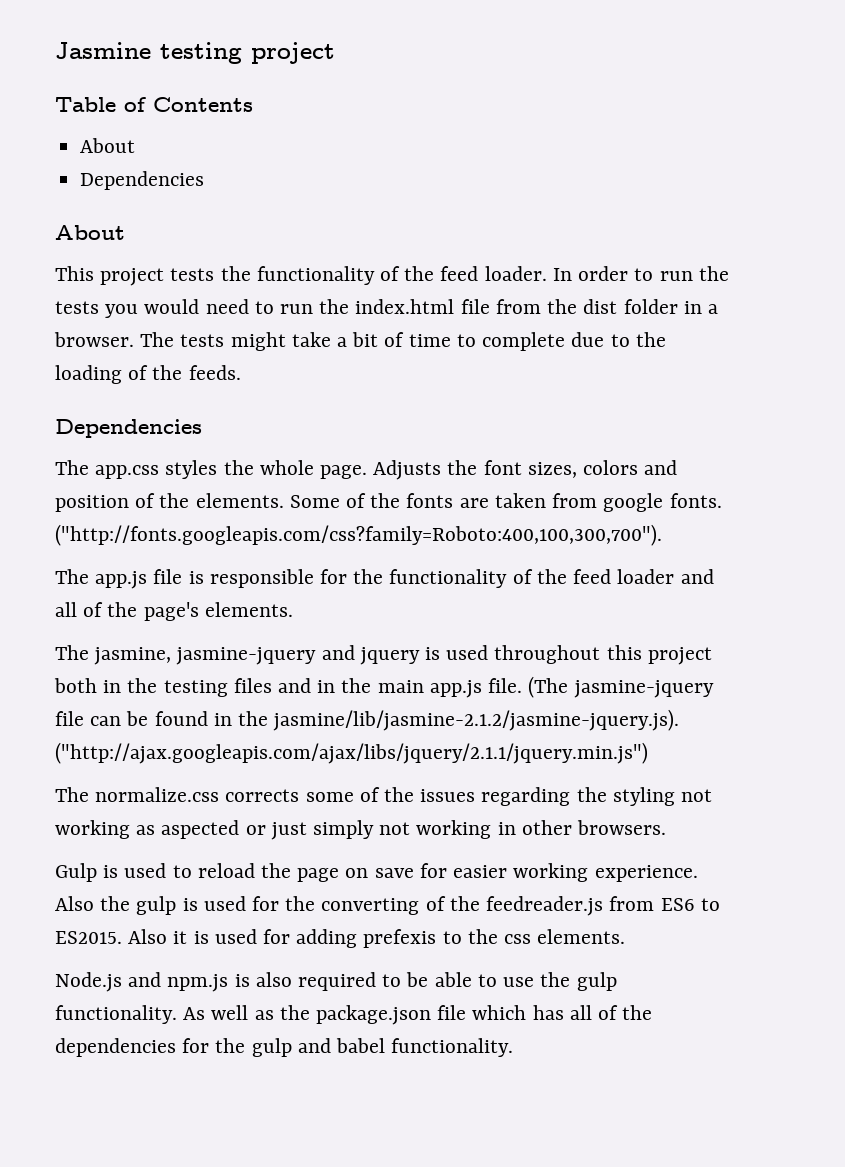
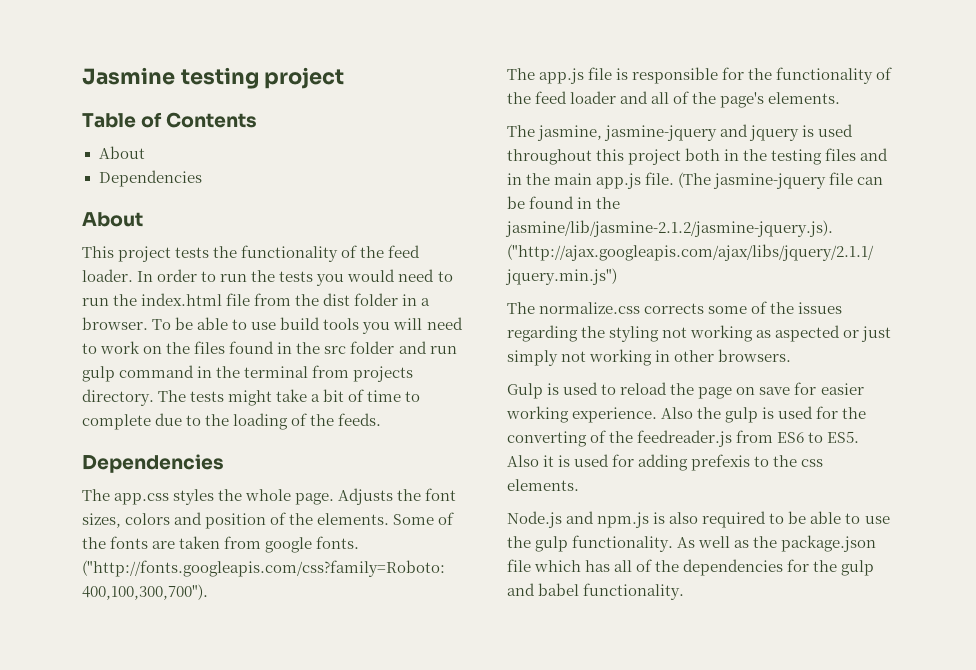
+ To be able to use build tools you will need to work on the files found in the src folder and run gulp command in the terminal from projects directory.
- Also the gulp is used for the converting of the feedreader.js from ES6 to ES2015. Also it is used for adding prefexis to the css elements.
+ Also the gulp is used for the converting of the feedreader.js from ES6 to ES5. Also it is used for adding prefexis to the css elements.

